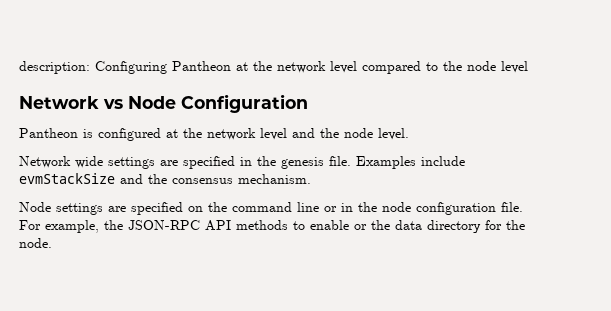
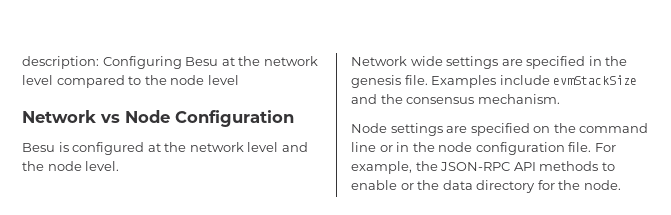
- description: Configuring Pantheon at the network level compared to the node level
+ description: Configuring Besu at the network level compared to the node level
- Pantheon is configured at the network level and the node level.
+ Besu is configured at the network level and the node level.

